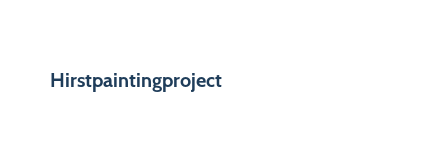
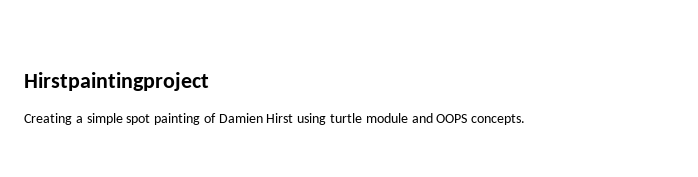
+ Creating a simple spot painting of Damien Hirst using turtle module and OOPS concepts.

